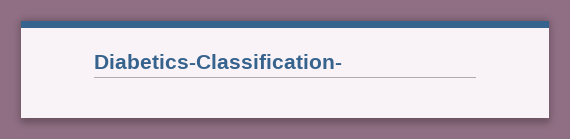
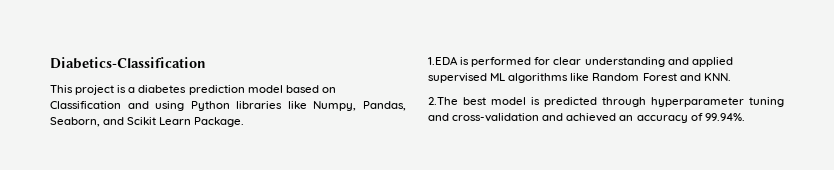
- Diabetics-Classification-
+ Diabetics-Classification
+ This project is a diabetes prediction model based on Classification and using Python libraries like Numpy, Pandas, Seaborn, and Scikit Learn Package.
+ 1.EDA is performed for clear understanding and applied supervised ML algorithms like Random Forest and KNN.
+ 2.The best model is predicted through hyperparameter tuning and cross-validation and achieved an accuracy of 99.94%.

